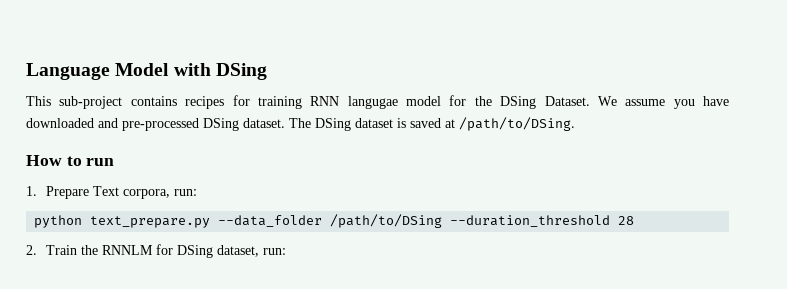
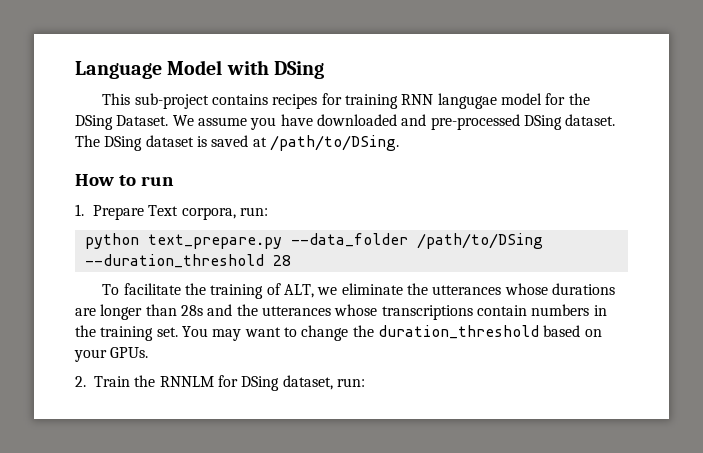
+ To facilitate the training of ALT, we eliminate the utterances whose durations are longer than 28s and the utterances whose transcriptions contain numbers in the training set. You may want to change the duration_threshold based on your GPUs.

